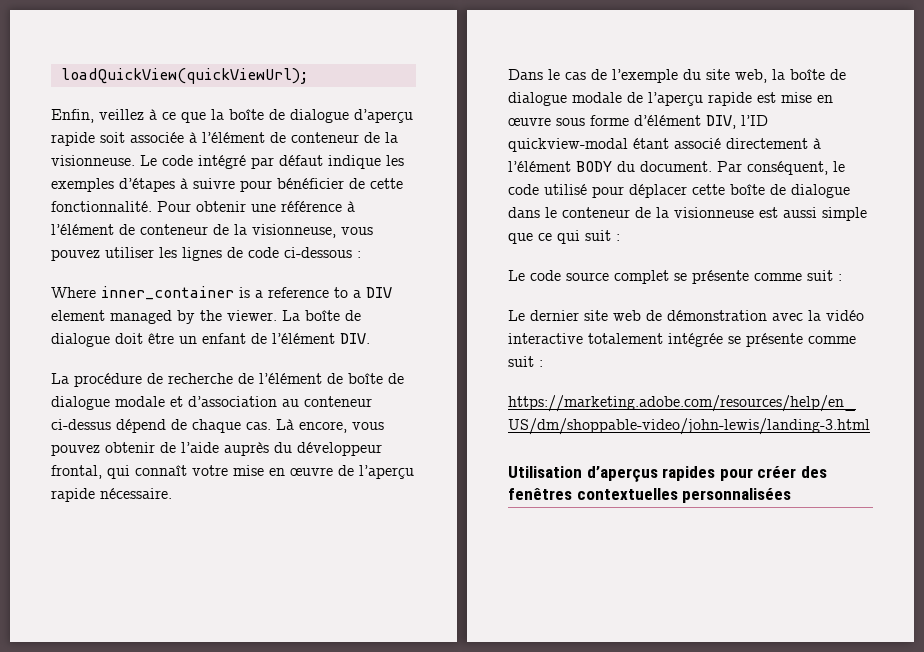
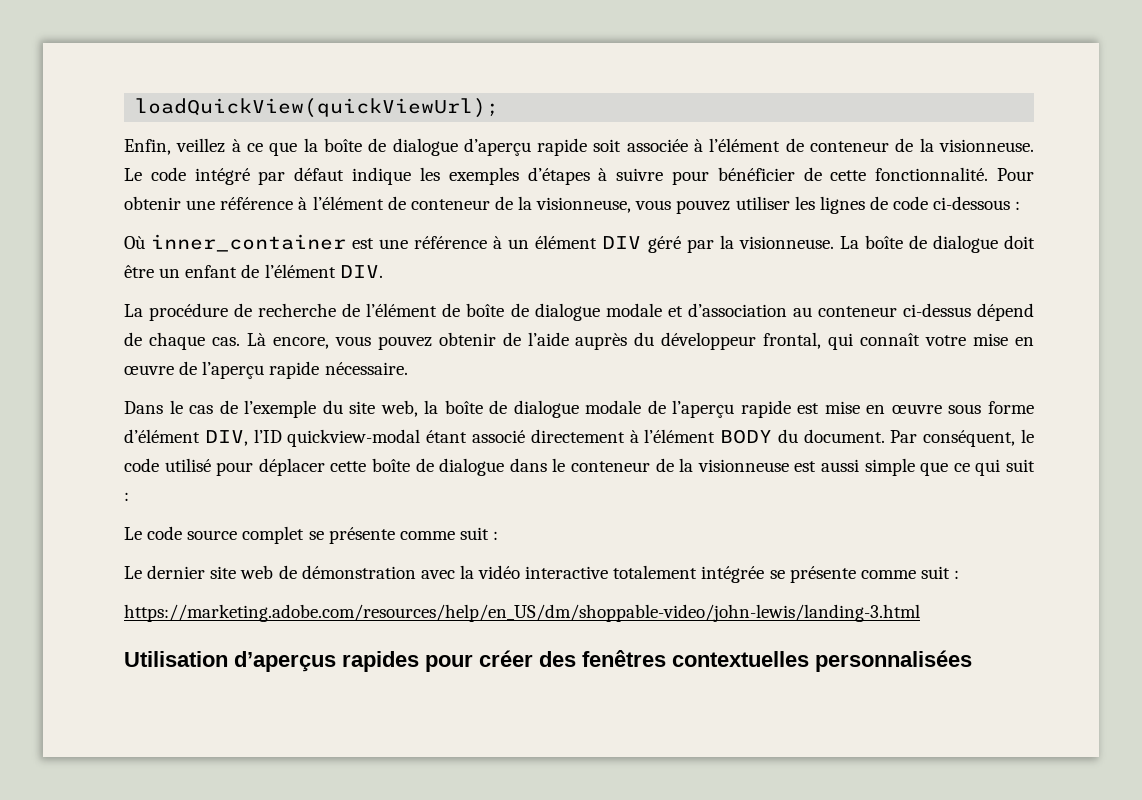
- Where inner_container is a reference to a DIV element managed by the viewer.
+ Où inner_container est une référence à un élément DIV géré par la visionneuse.

